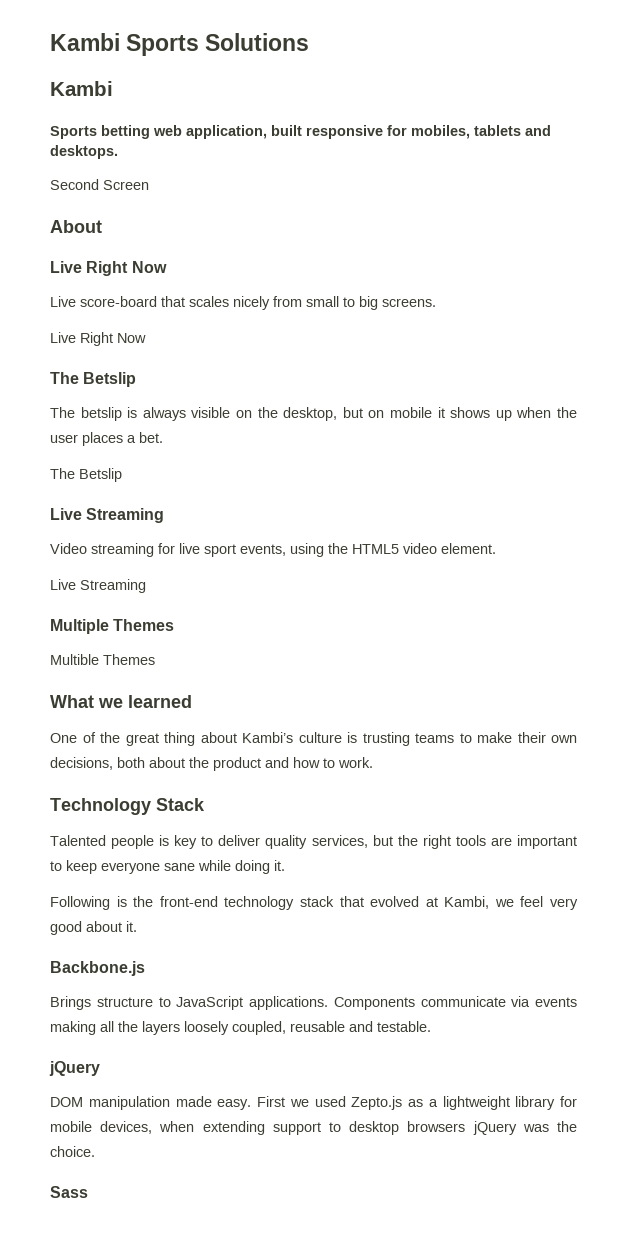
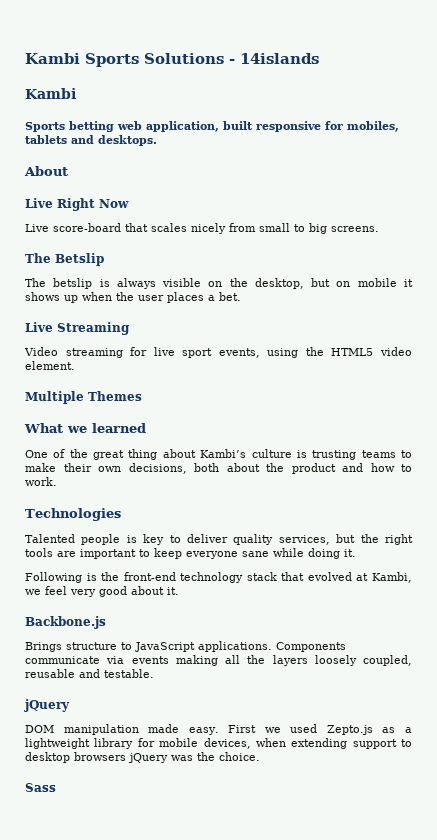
- Kambi Sports Solutions
+ Kambi Sports Solutions - 14islands
- Second Screen
  Live score-board that scales nicely from small to big screens.
- Live Right Now
  The betslip is always visible on the desktop, but on mobile it shows up when the user places a bet.
- The Betslip
  Video streaming for live sport events, using the HTML5 video element.
- Live Streaming
- Multible Themes
- Technology Stack
+ Technologies

